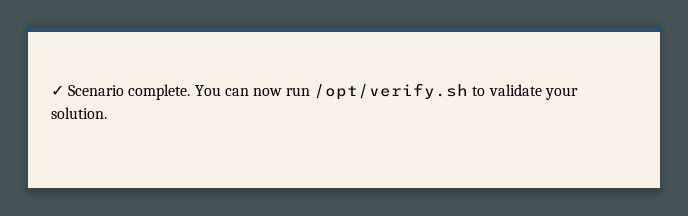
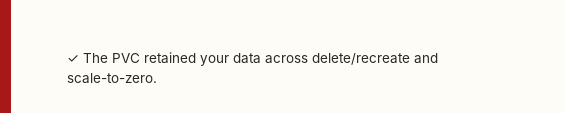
- ✓ Scenario complete. You can now run /opt/verify.sh to validate your solution.
+ ✓ The PVC retained your data across delete/recreate and scale-to-zero.

